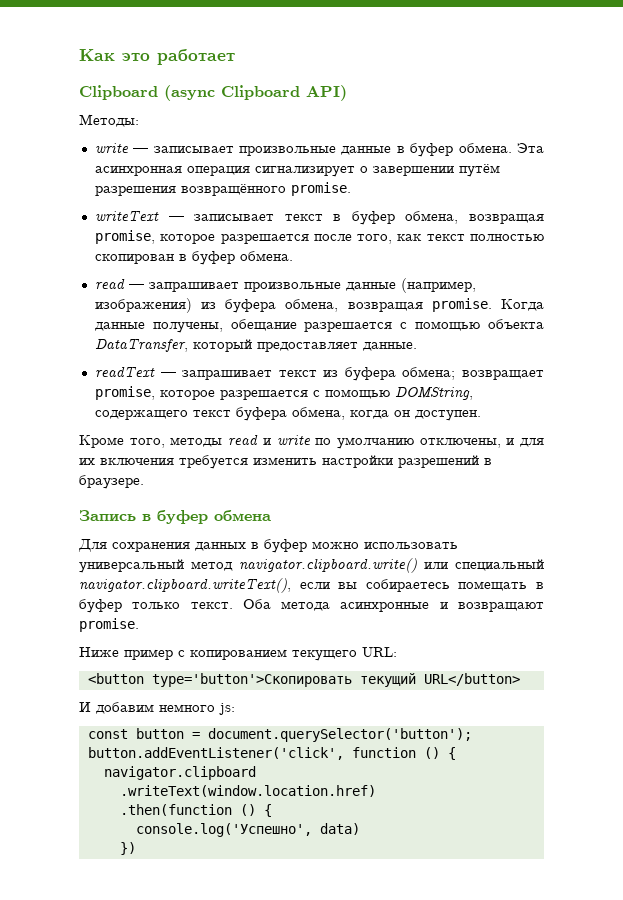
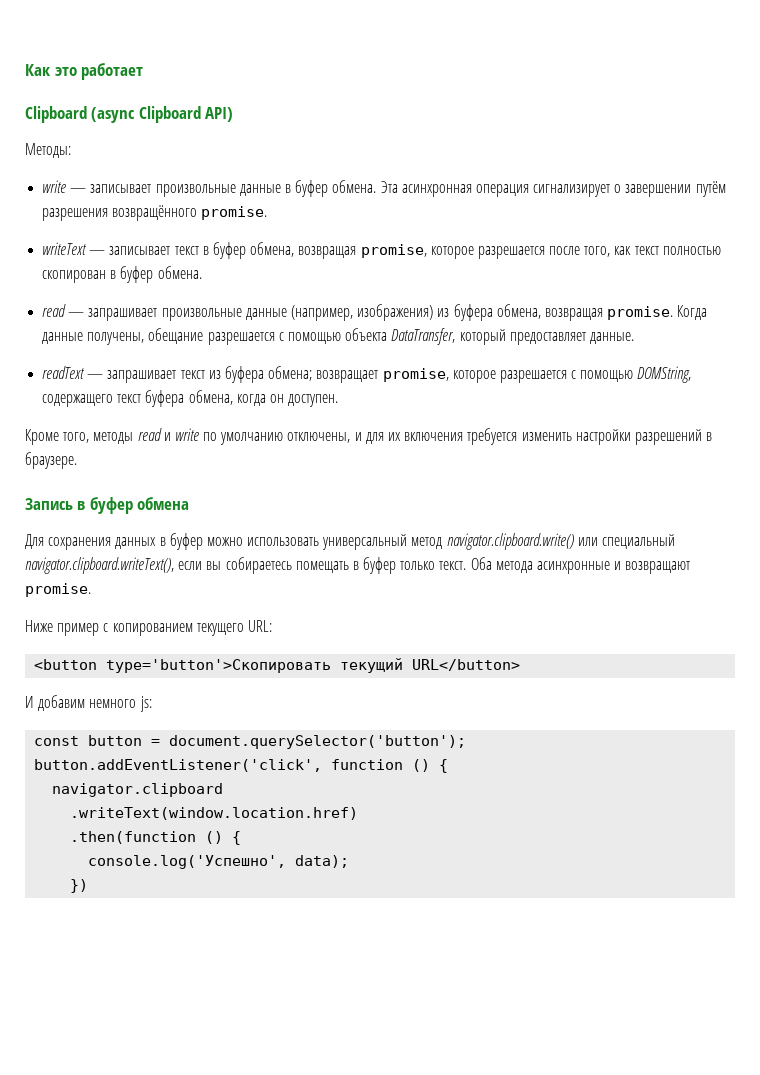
- console.log('Успешно', data)
+ console.log('Успешно', data);

